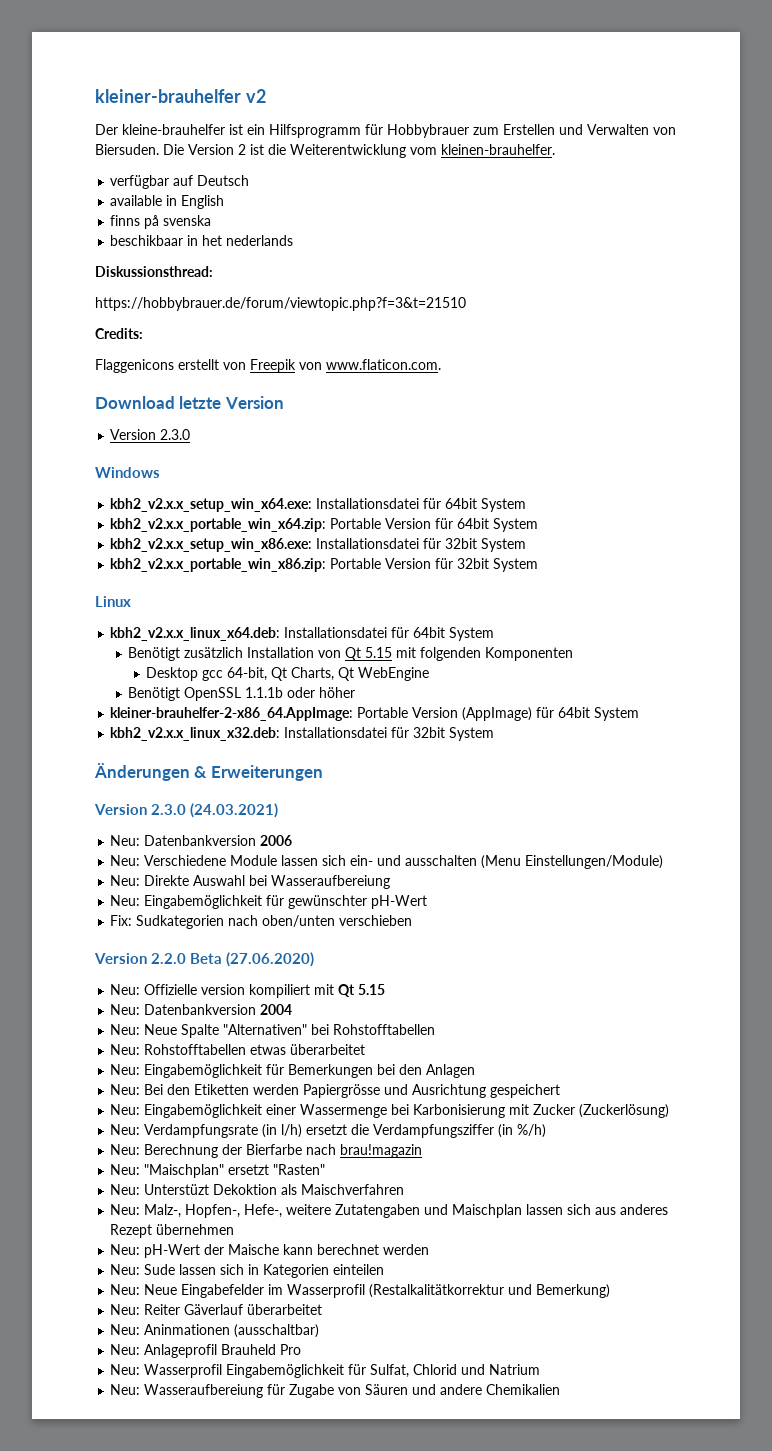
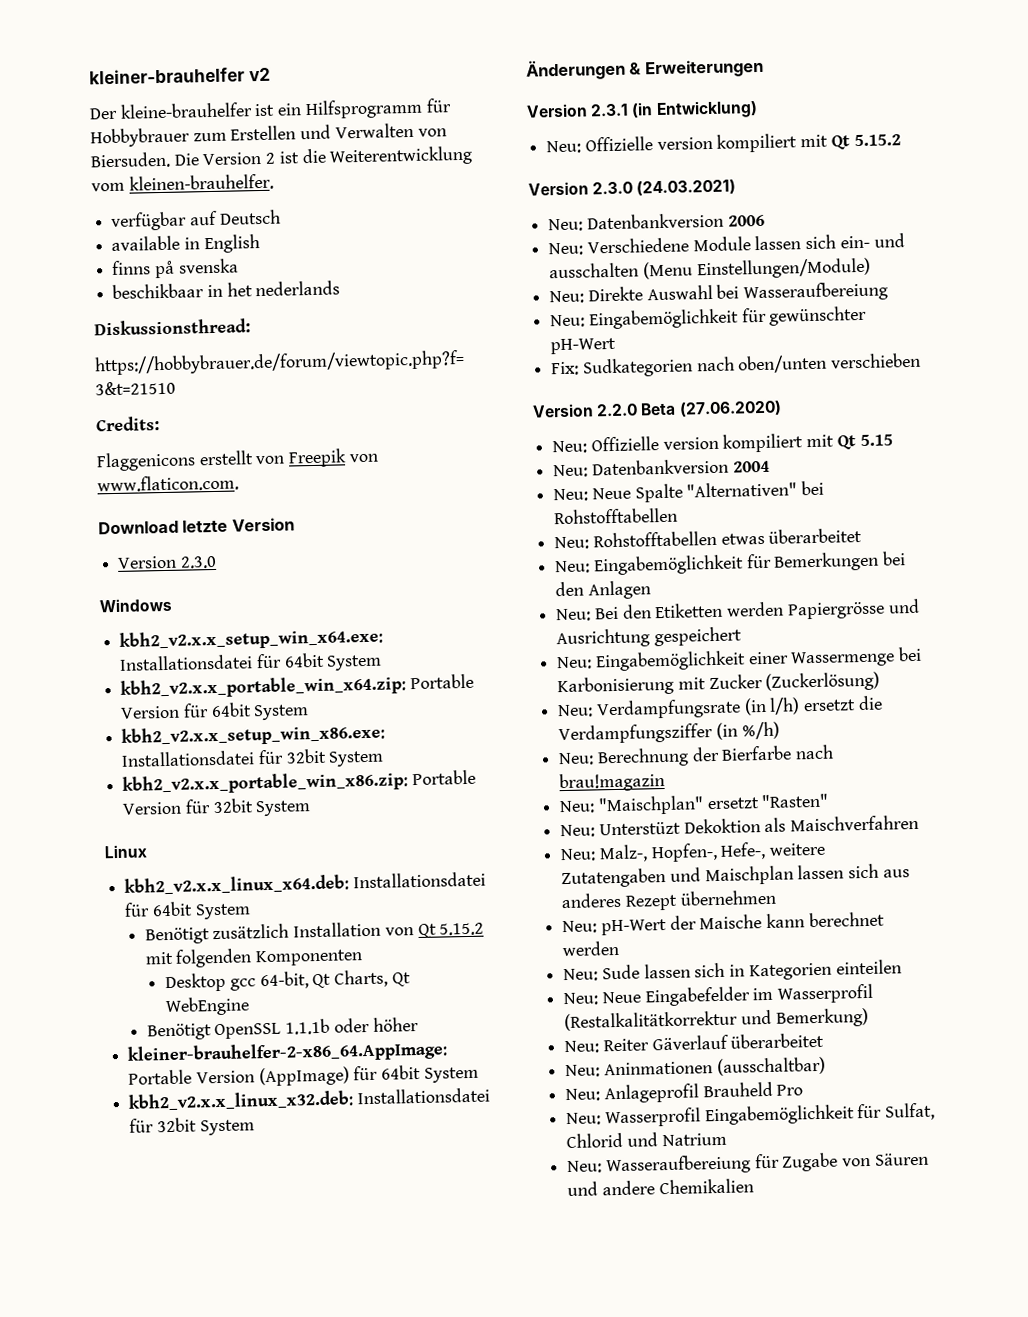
- Benötigt zusätzlich Installation von Qt 5.15 mit folgenden Komponenten
+ Benötigt zusätzlich Installation von Qt 5.15.2 mit folgenden Komponenten
+ Version 2.3.1 (in Entwicklung)
+ Neu: Offizielle version kompiliert mit Qt 5.15.2

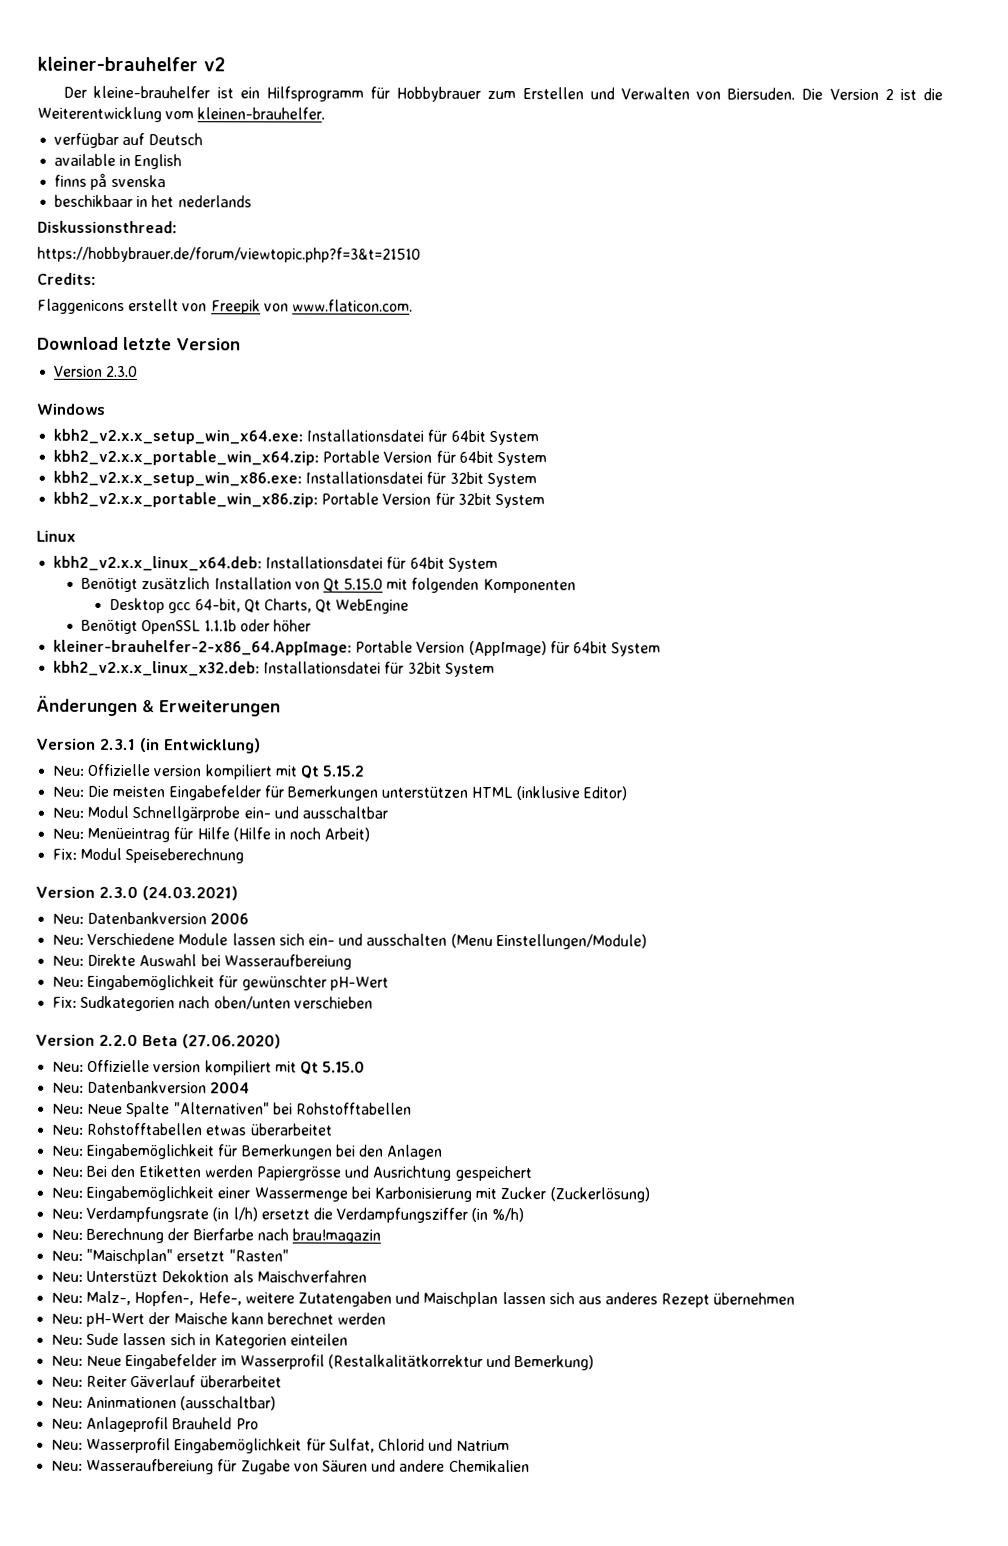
- Benötigt zusätzlich Installation von Qt 5.15.2 mit folgenden Komponenten
+ Benötigt zusätzlich Installation von Qt 5.15.0 mit folgenden Komponenten
+ Neu: Die meisten Eingabefelder für Bemerkungen unterstützen HTML (inklusive Editor)
+ Neu: Modul Schnellgärprobe ein- und ausschaltbar
+ Neu: Menüeintrag für Hilfe (Hilfe in noch Arbeit)
+ Fix: Modul Speiseberechnung
- Neu: Offizielle version kompiliert mit Qt 5.15
+ Neu: Offizielle version kompiliert mit Qt 5.15.0

